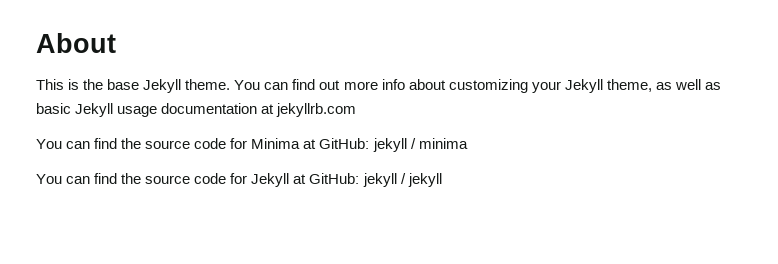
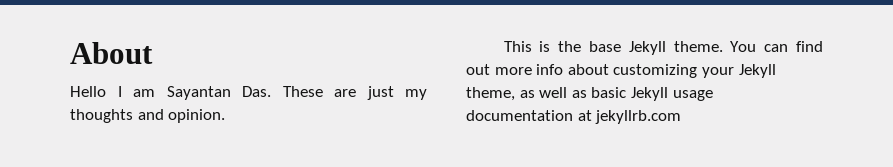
+ Hello I am Sayantan Das. These are just my thoughts and opinion.
- You can find the source code for Minima at GitHub: jekyll / minima
- You can find the source code for Jekyll at GitHub: jekyll / jekyll

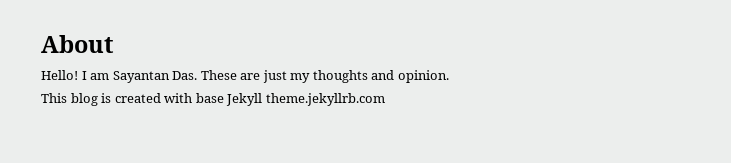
- Hello I am Sayantan Das. These are just my thoughts and opinion.
+ Hello! I am Sayantan Das. These are just my thoughts and opinion.
- This is the base Jekyll theme. You can find out more info about customizing your Jekyll theme, as well as basic Jekyll usage documentation at jekyllrb.com
+ This blog is created with base Jekyll theme.jekyllrb.com

